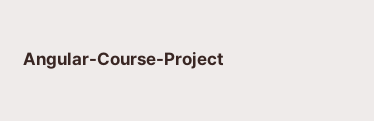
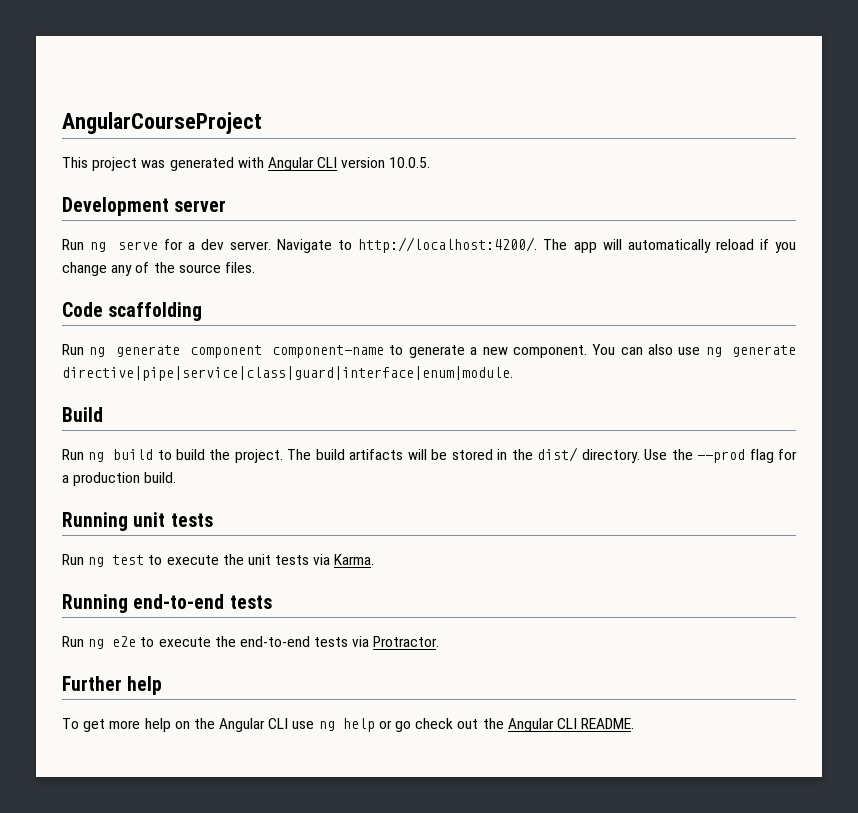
- Angular-Course-Project
+ AngularCourseProject
+ This project was generated with Angular CLI version 10.0.5.
+ Development server
+ Run ng serve for a dev server. Navigate to http://localhost:4200/. The app will automatically reload if you change any of the source files.
+ Code scaffolding
+ Run ng generate component component-name to generate a new component. You can also use ng generate directive|pipe|service|class|guard|interface|enum|module.
+ Build
+ Run ng build to build the project. The build artifacts will be stored in the dist/ directory. Use the --prod flag for a production build.
+ Running unit tests
+ Run ng test to execute the unit tests via Karma.
+ Running end-to-end tests
+ Run ng e2e to execute the end-to-end tests via Protractor.
+ Further help
+ To get more help on the Angular CLI use ng help or go check out the Angular CLI README.

